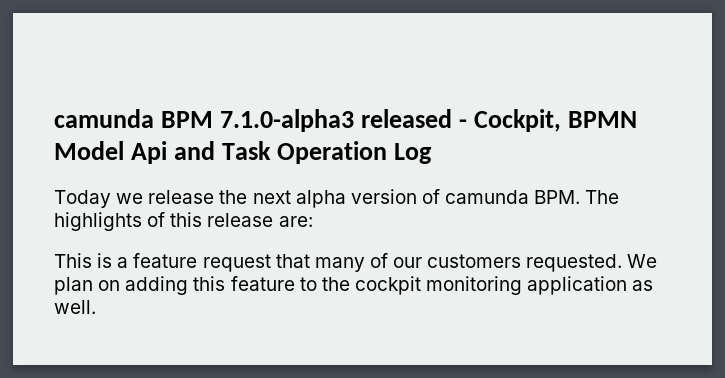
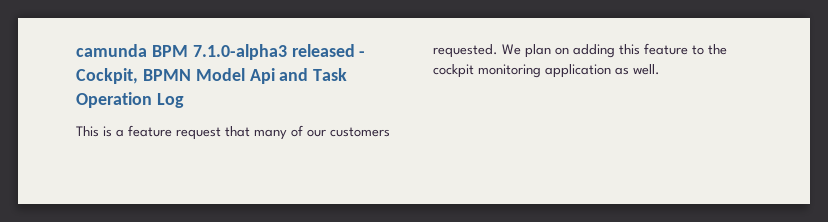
- Today we release the next alpha version of camunda BPM. The highlights of this release are:

